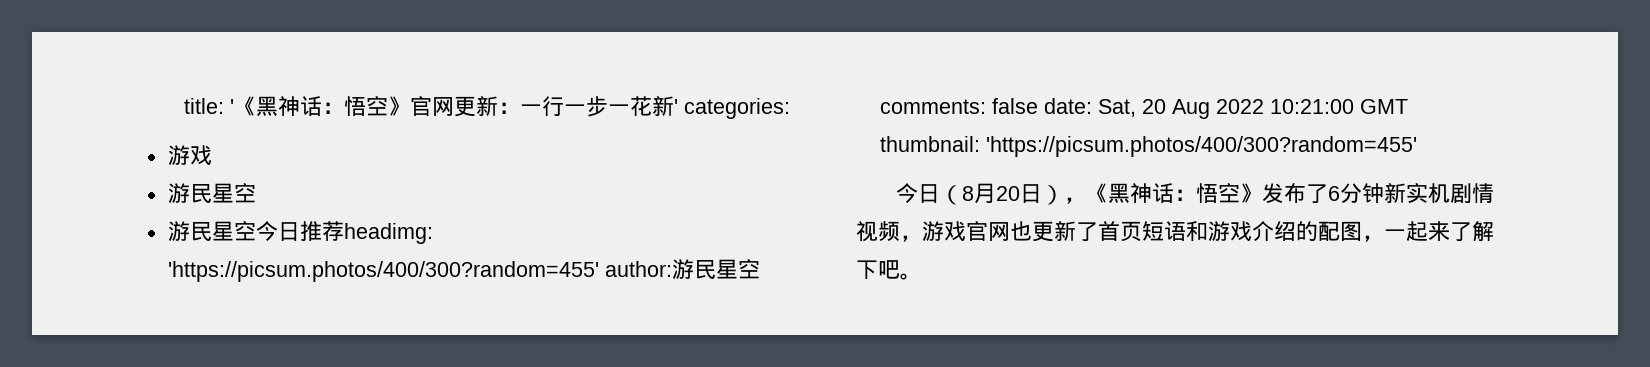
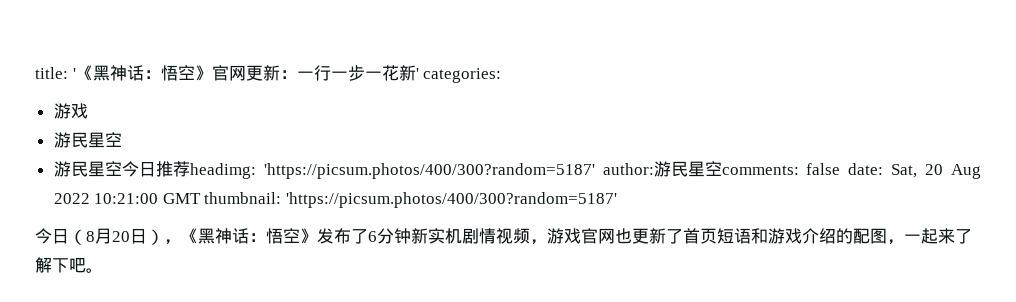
- 游民星空今日推荐headimg: 'https://picsum.photos/400/300?random=455' author:游民星空comments: false date: Sat, 20 Aug 2022 10:21:00 GMT thumbnail: 'https://picsum.photos/400/300?random=455'
+ 游民星空今日推荐headimg: 'https://picsum.photos/400/300?random=5187' author:游民星空comments: false date: Sat, 20 Aug 2022 10:21:00 GMT thumbnail: 'https://picsum.photos/400/300?random=5187'

